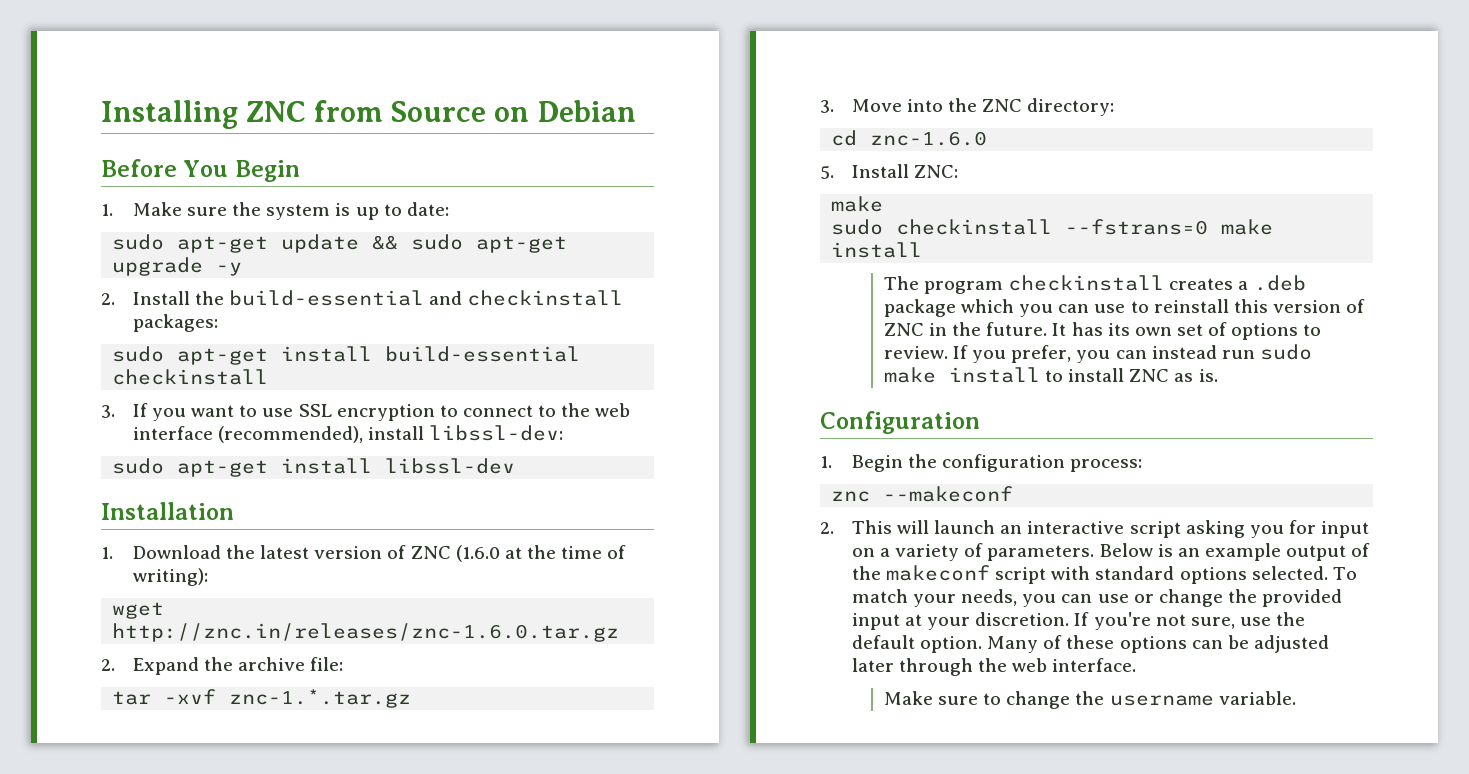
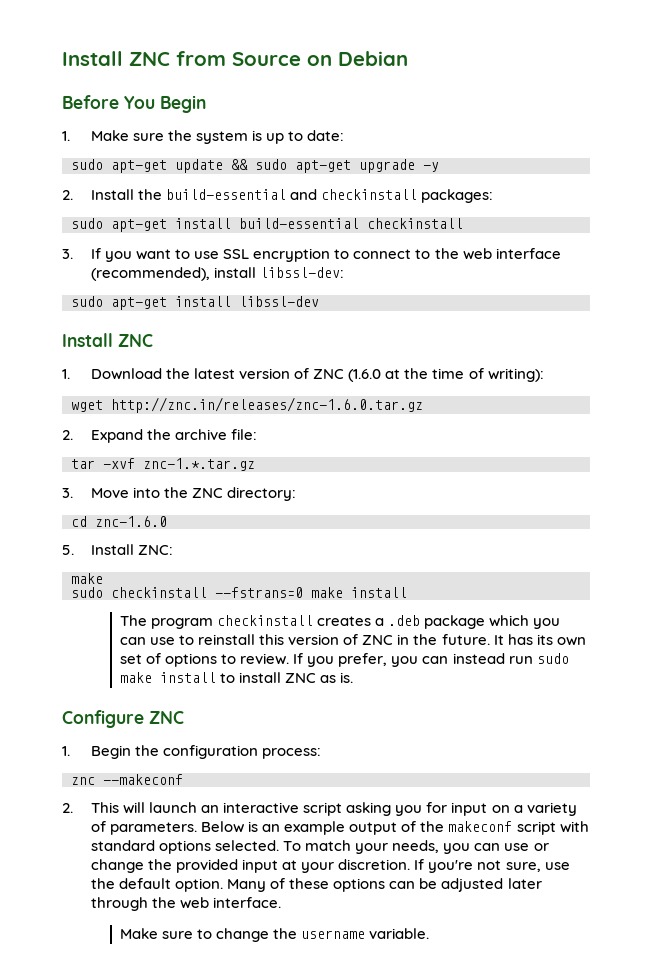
- Installing ZNC from Source on Debian
+ Install ZNC from Source on Debian
  sudo apt-get install libssl-dev
- Installation
+ Install ZNC
- Configuration
+ Configure ZNC

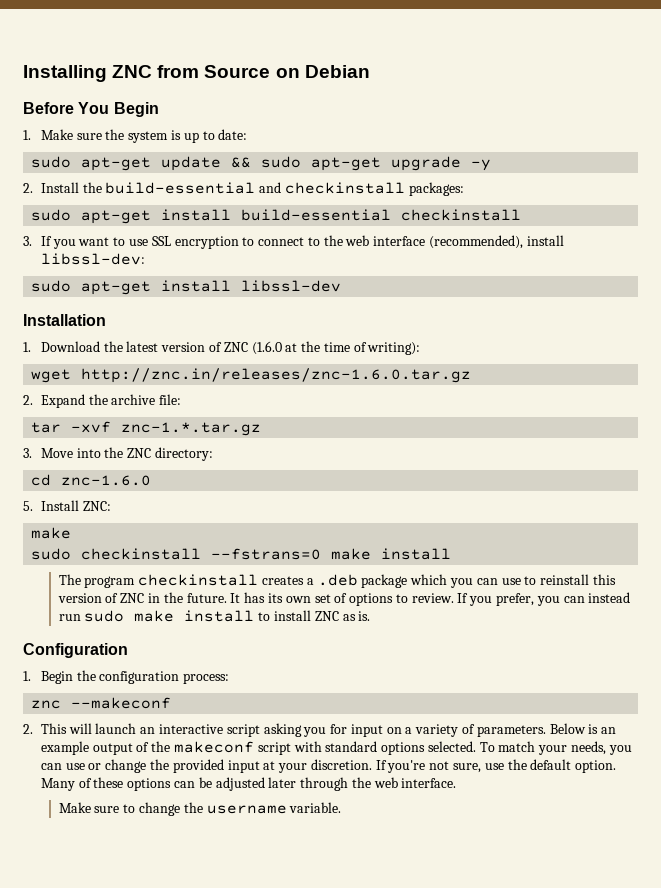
- Install ZNC from Source on Debian
+ Installing ZNC from Source on Debian
  sudo apt-get install libssl-dev
- Install ZNC
+ Installation
- Configure ZNC
+ Configuration

